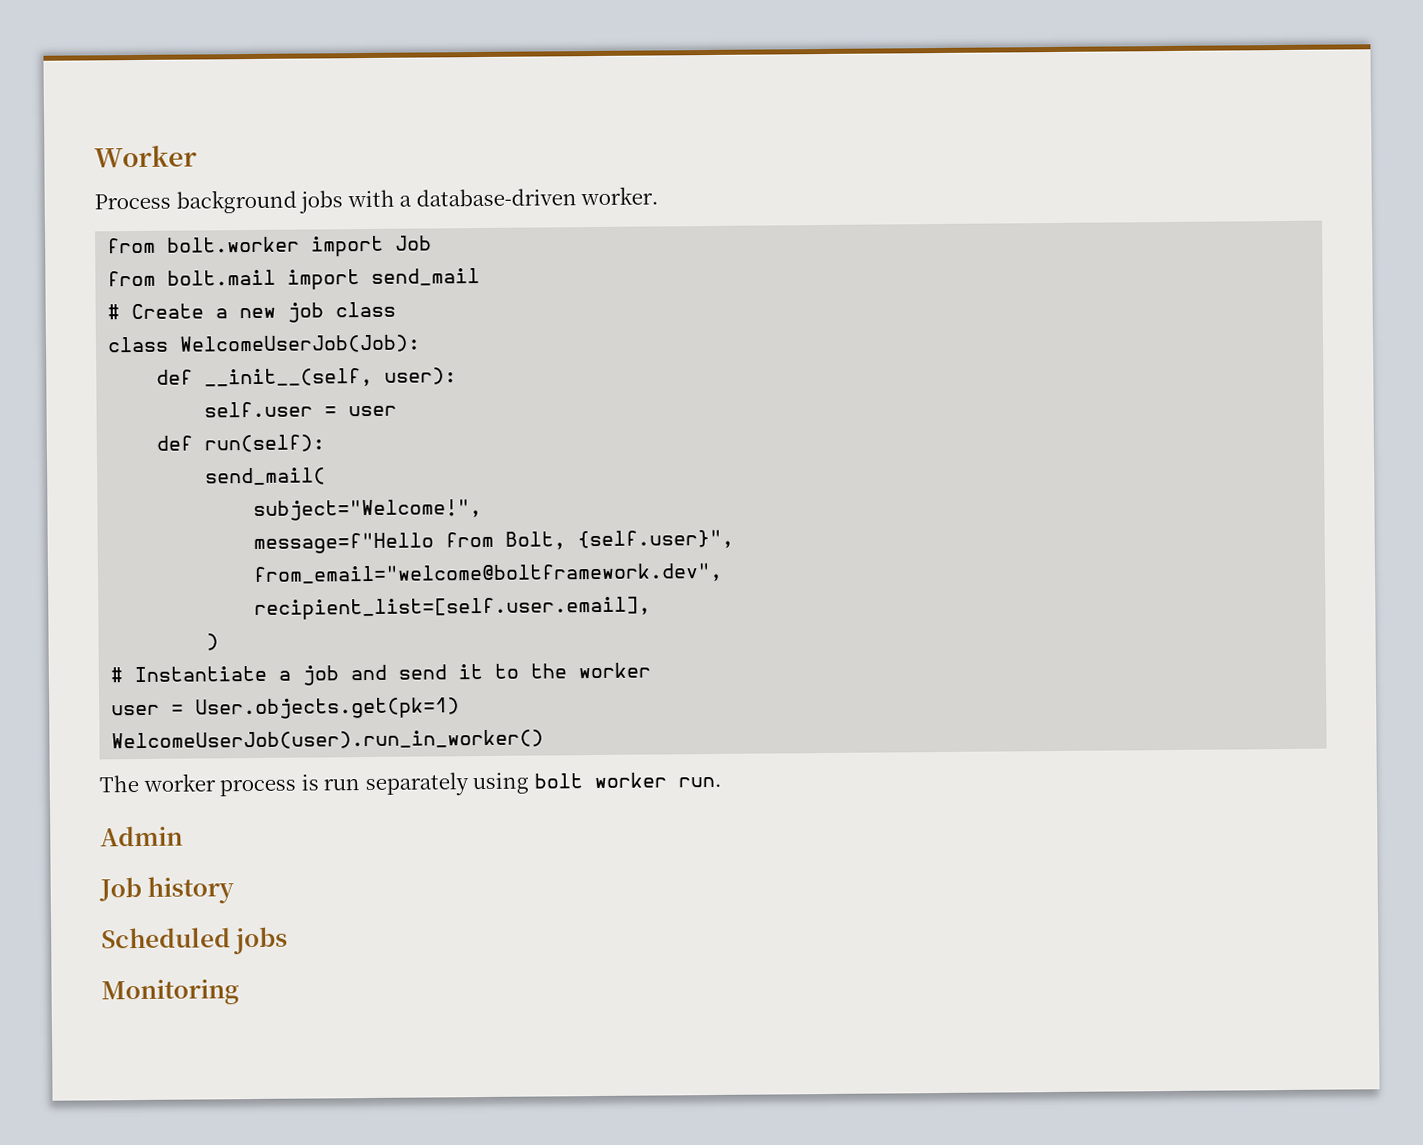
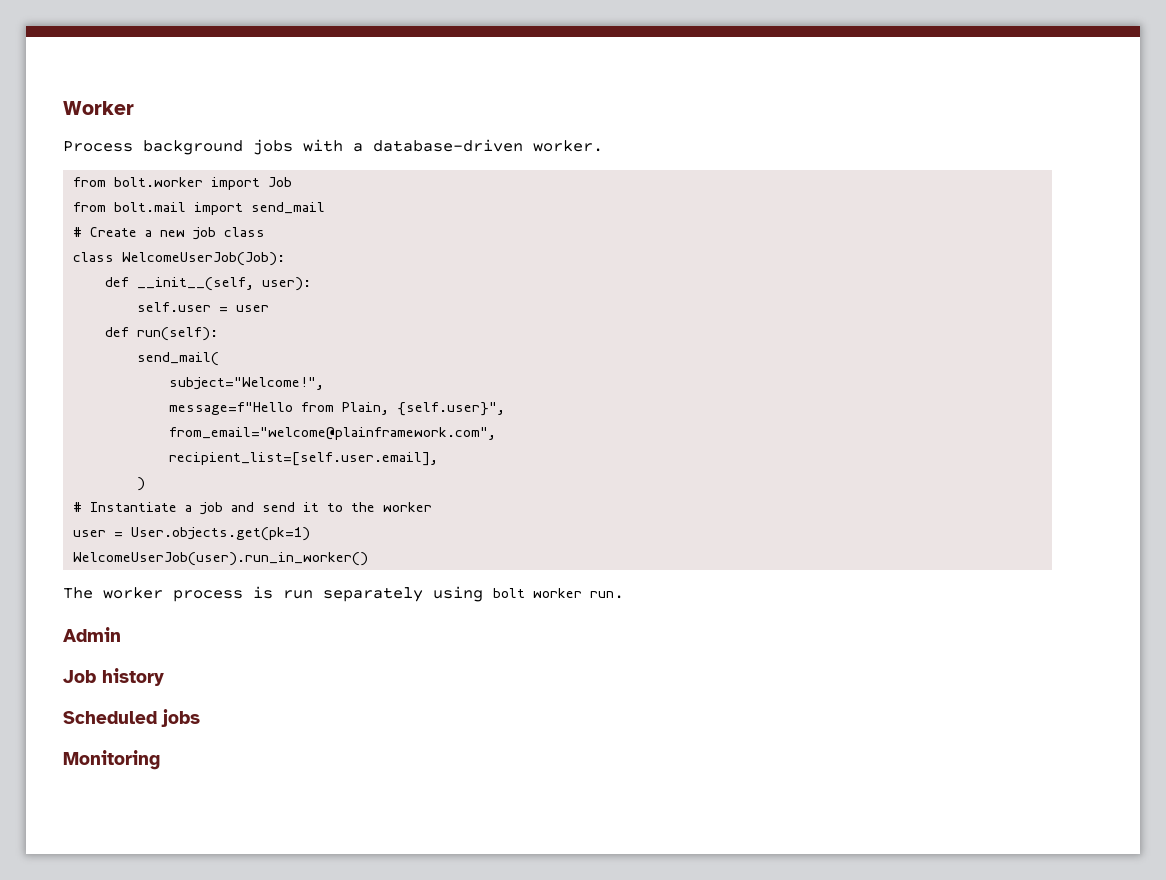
- message=f"Hello from Bolt, {self.user}",
+ message=f"Hello from Plain, {self.user}",
- from_email="welcome@boltframework.dev",
+ from_email="welcome@plainframework.com",

